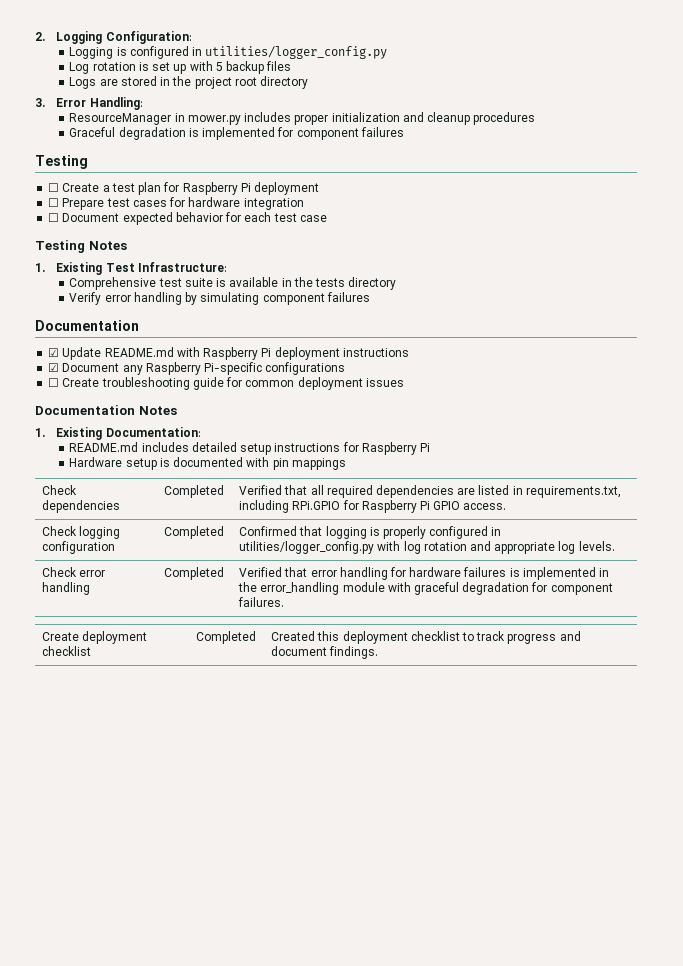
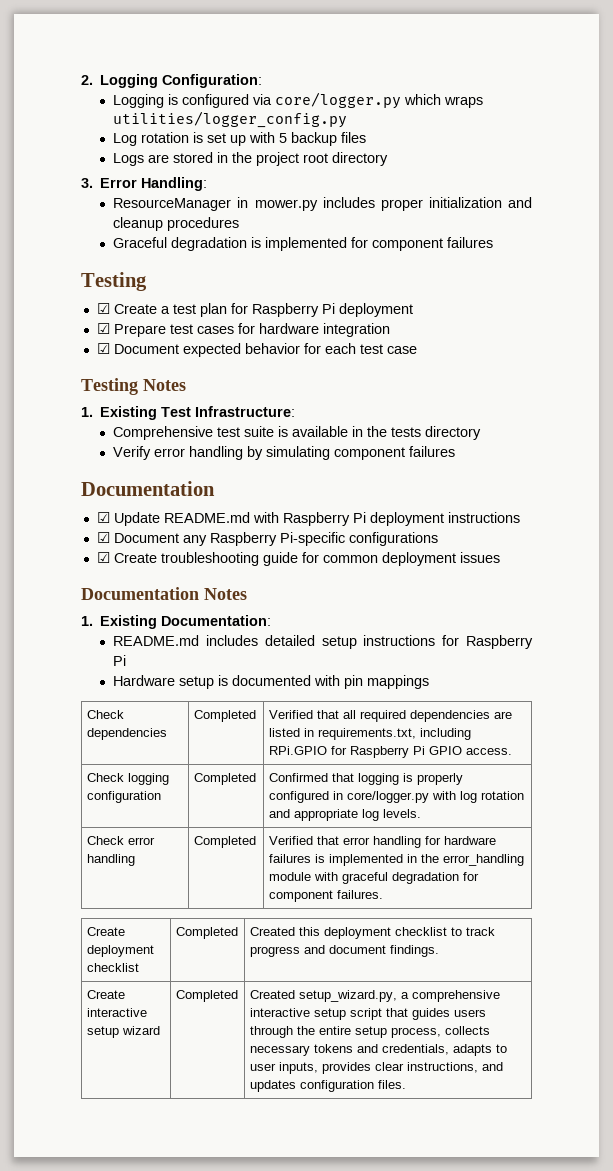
- Logging is configured in utilities/logger_config.py
+ Logging is configured via core/logger.py which wraps utilities/logger_config.py
- ☐ Create a test plan for Raspberry Pi deployment
+ ☑ Create a test plan for Raspberry Pi deployment
- ☐ Prepare test cases for hardware integration
+ ☑ Prepare test cases for hardware integration
- ☐ Document expected behavior for each test case
+ ☑ Document expected behavior for each test case
- ☐ Create troubleshooting guide for common deployment issues
+ ☑ Create troubleshooting guide for common deployment issues
- Check logging configuration | Completed | Confirmed that logging is properly configured in utilities/logger_config.py with log rotation and appropriate log levels.
+ Check logging configuration | Completed | Confirmed that logging is properly configured in core/logger.py with log rotation and appropriate log levels.
+ Create interactive setup wizard | Completed | Created setup_wizard.py, a comprehensive interactive setup script that guides users through the entire setup process, collects necessary tokens and credentials, adapts to user inputs, provides clear instructions, and updates configuration files.

